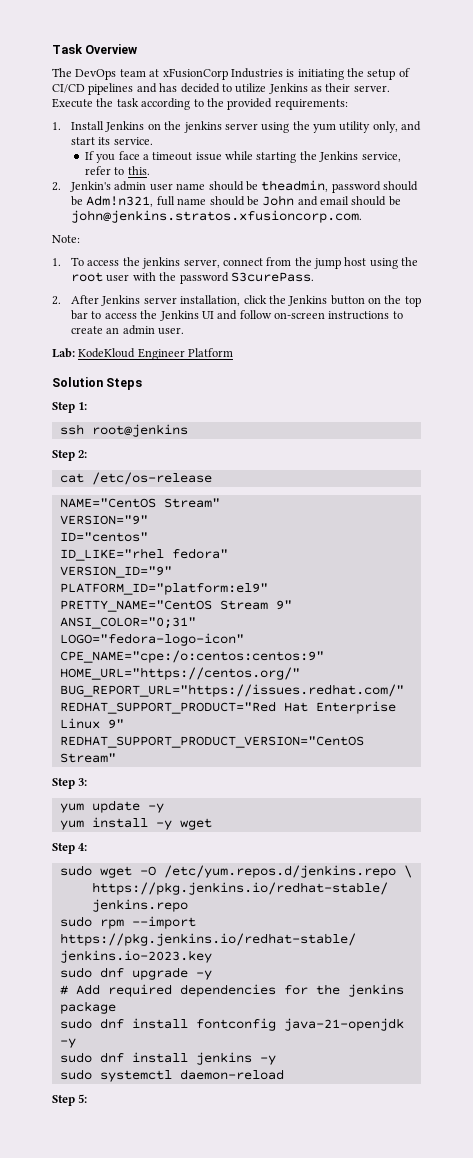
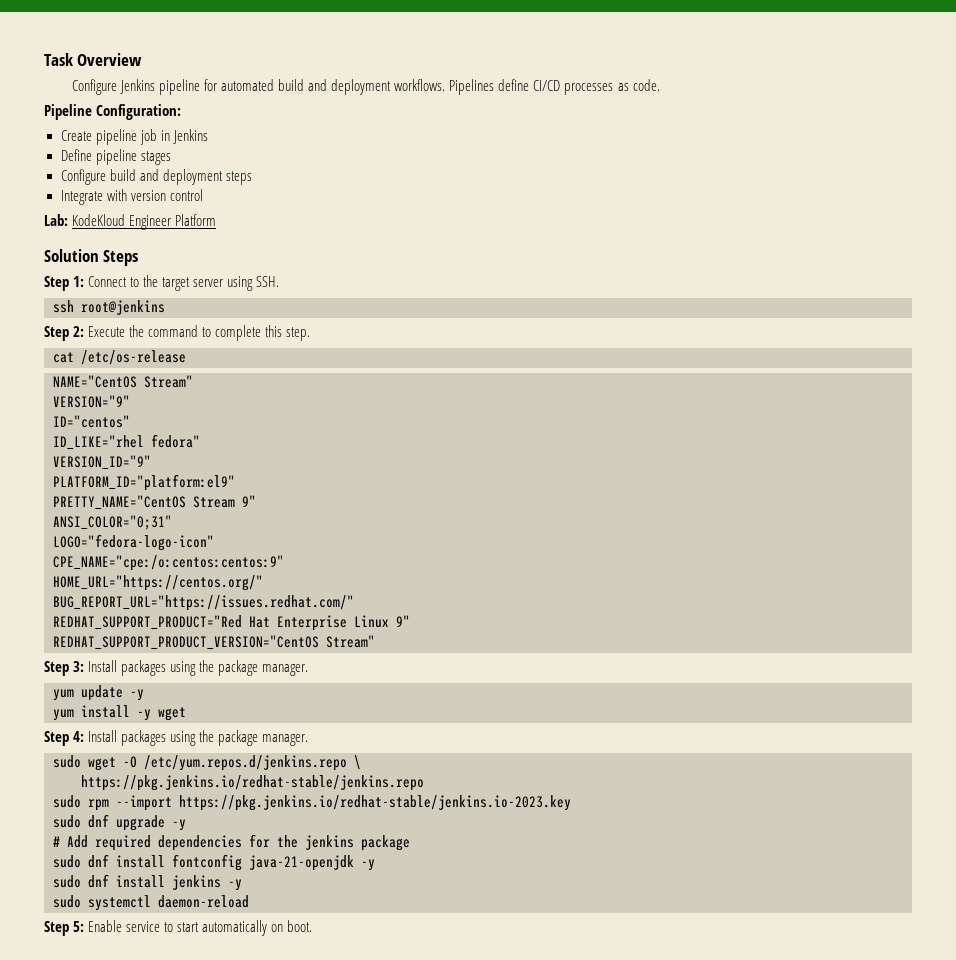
- The DevOps team at xFusionCorp Industries is initiating the setup of CI/CD pipelines and has decided to utilize Jenkins as their server. Execute the task according to the provided requirements:
- 1. Install Jenkins on the jenkins server using the yum utility only, and start its service.
- If you face a timeout issue while starting the Jenkins service, refer to this.
- 2. Jenkin's admin user name should be theadmin, password should be Adm!n321, full name should be John and email should be john@jenkins.stratos.xfusioncorp.com.
- Note:
- 1. To access the jenkins server, connect from the jump host using the root user with the password S3curePass.
- 2. After Jenkins server installation, click the Jenkins button on the top bar to access the Jenkins UI and follow on-screen instructions to create an admin user.
+ Configure Jenkins pipeline for automated build and deployment workflows. Pipelines define CI/CD processes as code.
+ Pipeline Configuration:
+ Create pipeline job in Jenkins
+ Define pipeline stages
+ Configure build and deployment steps
+ Integrate with version control
- Step 1:
+ Step 1: Connect to the target server using SSH.
  ssh root@jenkins
- Step 2:
+ Step 2: Execute the command to complete this step.
- Step 3:
+ Step 3: Install packages using the package manager.
- Step 4:
+ Step 4: Install packages using the package manager.
- Step 5:
+ Step 5: Enable service to start automatically on boot.

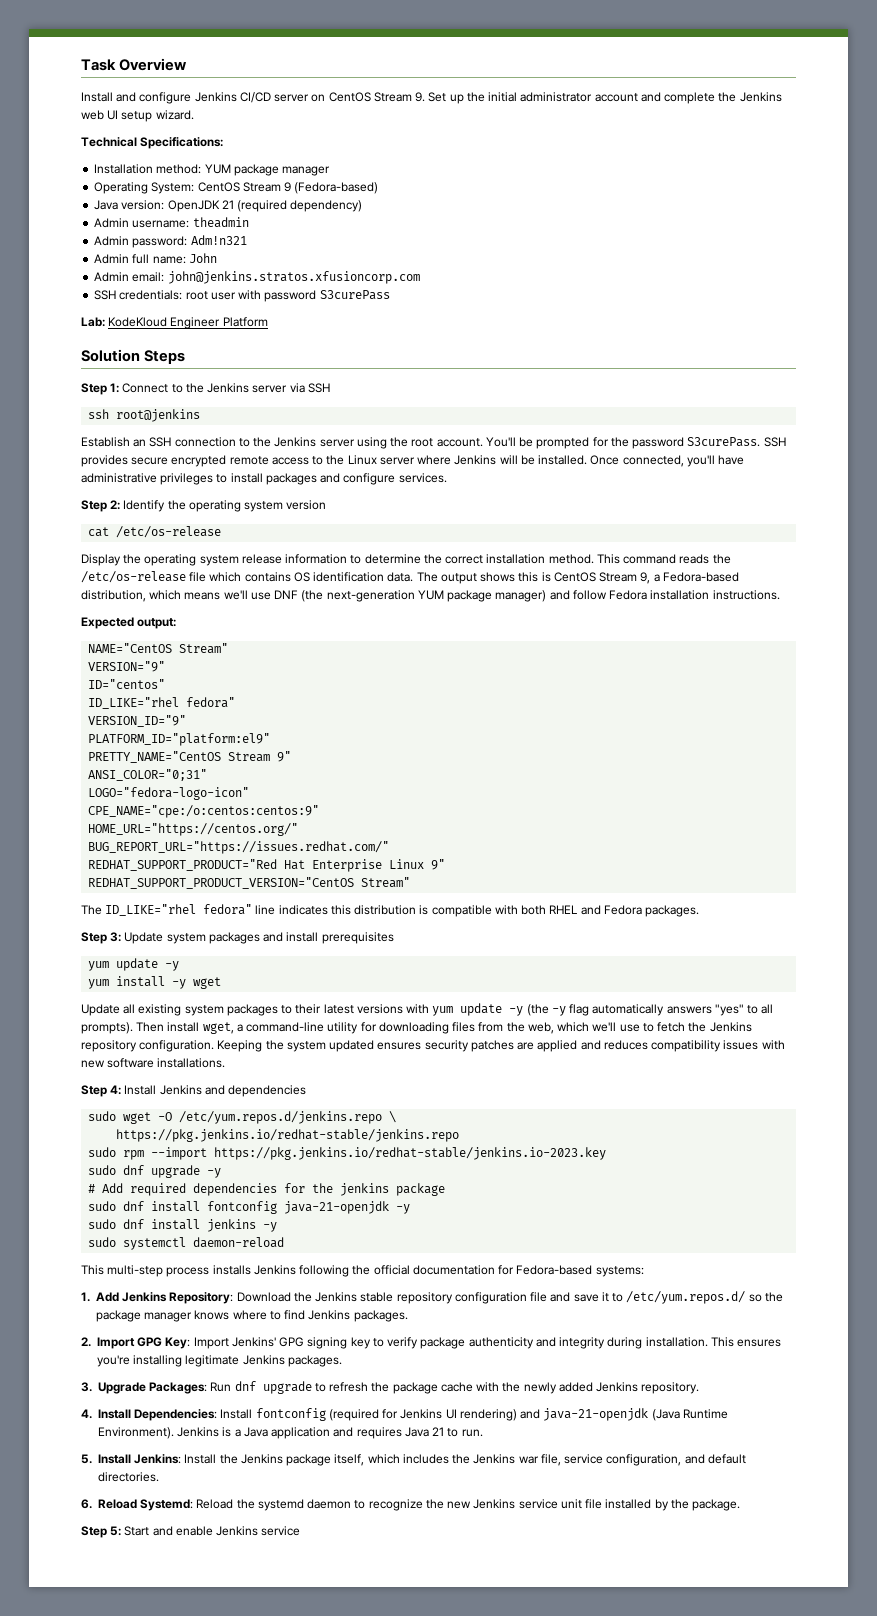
- Configure Jenkins pipeline for automated build and deployment workflows. Pipelines define CI/CD processes as code.
- Pipeline Configuration:
- Create pipeline job in Jenkins
- Define pipeline stages
- Configure build and deployment steps
- Integrate with version control
+ Install and configure Jenkins CI/CD server on CentOS Stream 9. Set up the initial administrator account and complete the Jenkins web UI setup wizard.
+ Technical Specifications:
+ Installation method: YUM package manager
+ Operating System: CentOS Stream 9 (Fedora-based)
+ Java version: OpenJDK 21 (required dependency)
+ Admin username: theadmin
+ Admin password: Adm!n321
+ Admin full name: John
+ Admin email: john@jenkins.stratos.xfusioncorp.com
+ SSH credentials: root user with password S3curePass
- Step 1: Connect to the target server using SSH.
+ Step 1: Connect to the Jenkins server via SSH
  ssh root@jenkins
- Step 2: Execute the command to complete this step.
+ Establish an SSH connection to the Jenkins server using the root account. You'll be prompted for the password S3curePass. SSH provides secure encrypted remote access to the Linux server where Jenkins will be installed. Once connected, you'll have administrative privileges to install packages and configure services.
+ Step 2: Identify the operating system version
  cat /etc/os-release
+ Display the operating system release information to determine the correct installation method. This command reads the /etc/os-release file which contains OS identification data. The output shows this is CentOS Stream 9, a Fedora-based distribution, which means we'll use DNF (the next-generation YUM package manager) and follow Fedora installation instructions.
+ Expected output:
- Step 3: Install packages using the package manager.
+ The ID_LIKE="rhel fedora" line indicates this distribution is compatible with both RHEL and Fedora packages.
+ Step 3: Update system packages and install prerequisites
- Step 4: Install packages using the package manager.
+ Update all existing system packages to their latest versions with yum update -y (the -y flag automatically answers "yes" to all prompts). Then install wget, a command-line utility for downloading files from the web, which we'll use to fetch the Jenkins repository configuration. Keeping the system updated ensures security patches are applied and reduces compatibility issues with new software installations.
+ Step 4: Install Jenkins and dependencies
- Step 5: Enable service to start automatically on boot.
+ This multi-step process installs Jenkins following the official documentation for Fedora-based systems:
+ 1. Add Jenkins Repository: Download the Jenkins stable repository configuration file and save it to /etc/yum.repos.d/ so the package manager knows where to find Jenkins packages.
+ 2. Import GPG Key: Import Jenkins' GPG signing key to verify package authenticity and integrity during installation. This ensures you're installing legitimate Jenkins packages.
+ 3. Upgrade Packages: Run dnf upgrade to refresh the package cache with the newly added Jenkins repository.
+ 4. Install Dependencies: Install fontconfig (required for Jenkins UI rendering) and java-21-openjdk (Java Runtime Environment). Jenkins is a Java application and requires Java 21 to run.
+ 5. Install Jenkins: Install the Jenkins package itself, which includes the Jenkins war file, service configuration, and default directories.
+ 6. Reload Systemd: Reload the systemd daemon to recognize the new Jenkins service unit file installed by the package.
+ Step 5: Start and enable Jenkins service

